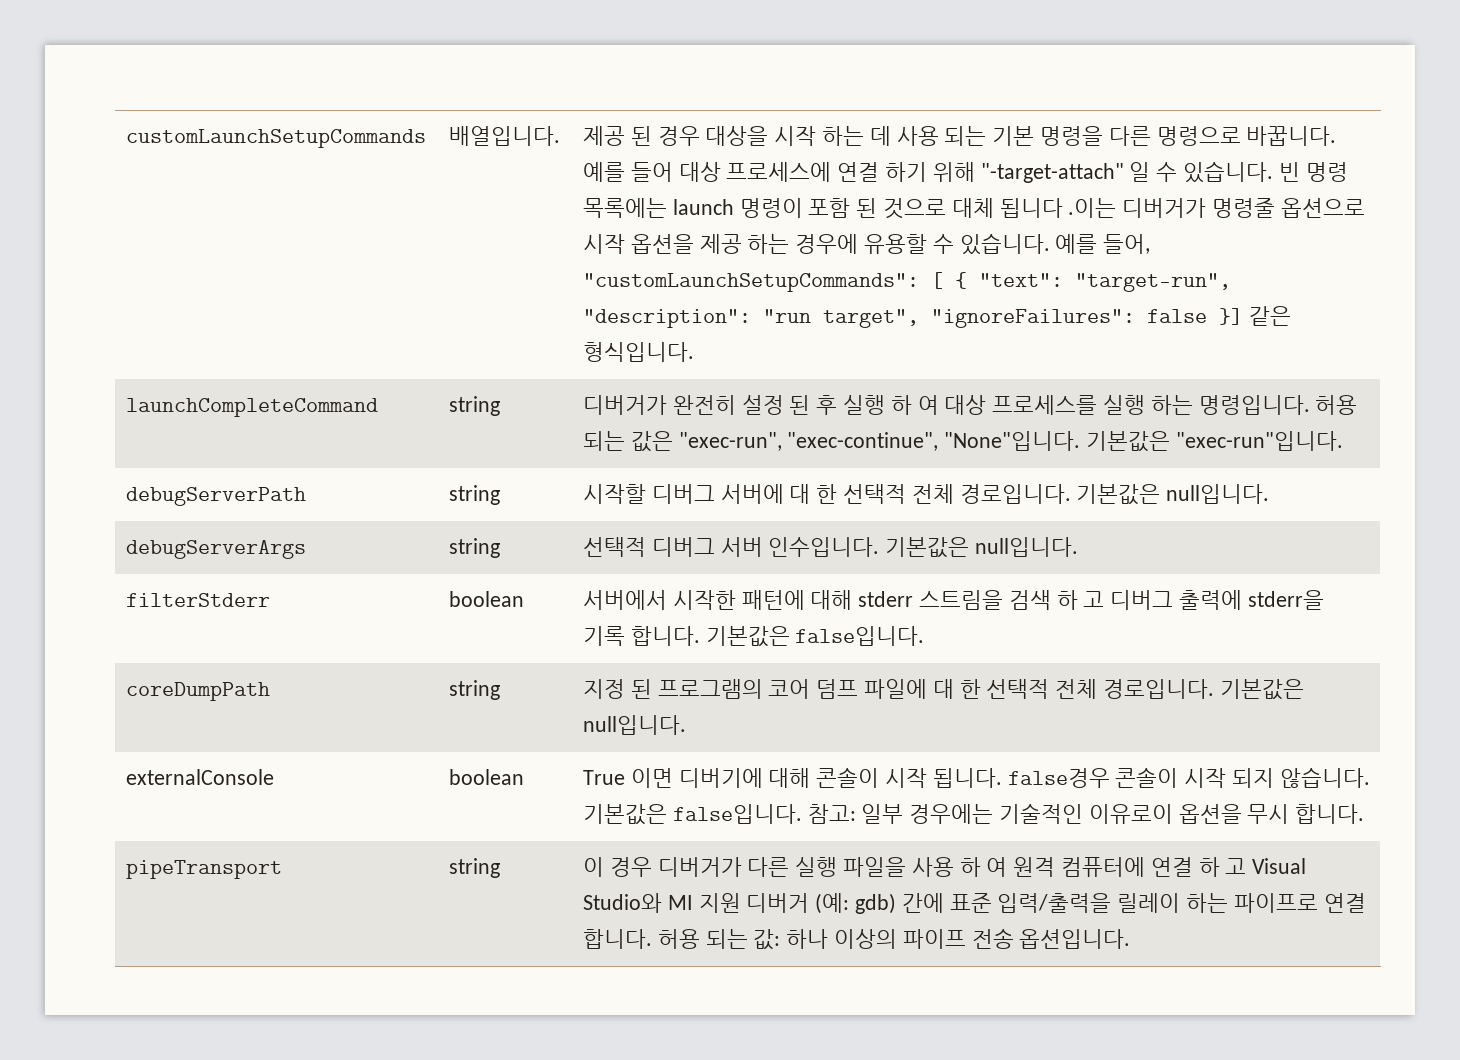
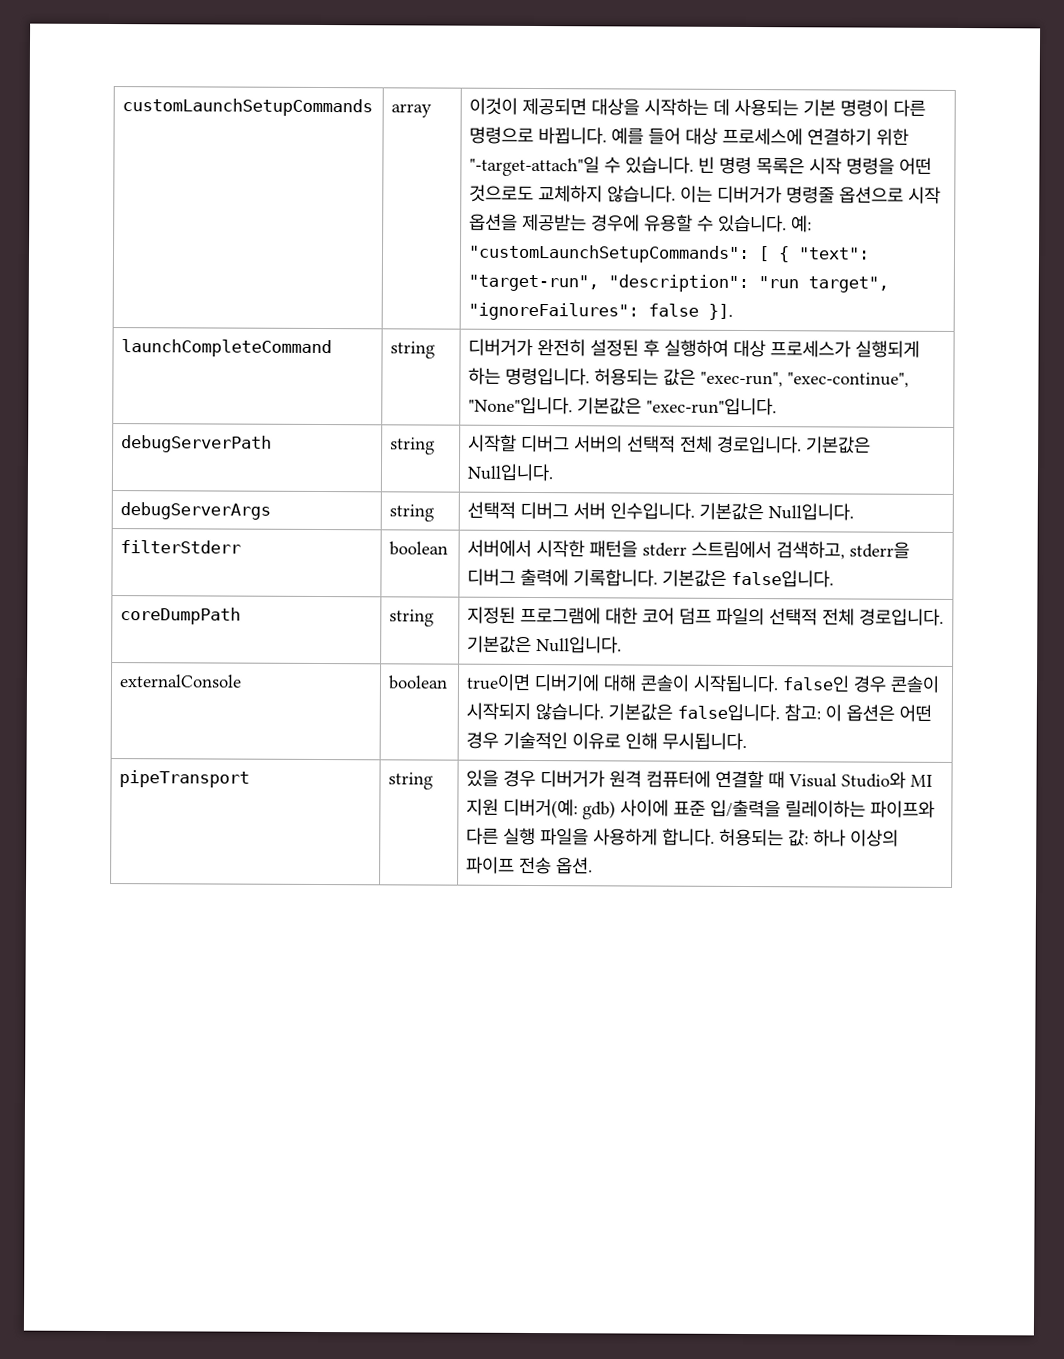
- 배열입니다. | 제공 된 경우 대상을 시작 하는 데 사용 되는 기본 명령을 다른 명령으로 바꿉니다.
+ array | 이것이 제공되면 대상을 시작하는 데 사용되는 기본 명령이 다른 명령으로 바뀝니다.
- 예를 들어 대상 프로세스에 연결 하기 위해 "-target-attach" 일 수 있습니다. 빈 명령 목록에는 launch 명령이 포함 된 것으로 대체 됩니다 .이는 디버거가 명령줄 옵션으로 시작 옵션을 제공 하는 경우에 유용할 수 있습니다.
+ 예를 들어 대상 프로세스에 연결하기 위한 "-target-attach"일 수 있습니다. 빈 명령 목록은 시작 명령을 어떤 것으로도 교체하지 않습니다. 이는 디버거가 명령줄 옵션으로 시작 옵션을 제공받는 경우에 유용할 수 있습니다.
- 예를 들어, "customLaunchSetupCommands": [ { "text": "target-run", "description": "run target", "ignoreFailures": false }] 같은 형식입니다.
+ 예: "customLaunchSetupCommands": [ { "text": "target-run", "description": "run target", "ignoreFailures": false }].
- launchCompleteCommand | string | 디버거가 완전히 설정 된 후 실행 하 여 대상 프로세스를 실행 하는 명령입니다. 허용 되는 값은 "exec-run", "exec-continue", "None"입니다. 기본값은 "exec-run"입니다.
+ launchCompleteCommand | string | 디버거가 완전히 설정된 후 실행하여 대상 프로세스가 실행되게 하는 명령입니다. 허용되는 값은 "exec-run", "exec-continue", "None"입니다. 기본값은 "exec-run"입니다.
- debugServerPath | string | 시작할 디버그 서버에 대 한 선택적 전체 경로입니다. 기본값은 null입니다.
+ debugServerPath | string | 시작할 디버그 서버의 선택적 전체 경로입니다. 기본값은 Null입니다.
- debugServerArgs | string | 선택적 디버그 서버 인수입니다. 기본값은 null입니다.
+ debugServerArgs | string | 선택적 디버그 서버 인수입니다. 기본값은 Null입니다.
- filterStderr | boolean | 서버에서 시작한 패턴에 대해 stderr 스트림을 검색 하 고 디버그 출력에 stderr을 기록 합니다. 기본값은 false입니다.
- coreDumpPath | string | 지정 된 프로그램의 코어 덤프 파일에 대 한 선택적 전체 경로입니다. 기본값은 null입니다.
+ filterStderr | boolean | 서버에서 시작한 패턴을 stderr 스트림에서 검색하고, stderr을 디버그 출력에 기록합니다. 기본값은 false입니다.
+ coreDumpPath | string | 지정된 프로그램에 대한 코어 덤프 파일의 선택적 전체 경로입니다. 기본값은 Null입니다.
- externalConsole | boolean | True 이면 디버기에 대해 콘솔이 시작 됩니다. false경우 콘솔이 시작 되지 않습니다. 기본값은 false입니다. 참고: 일부 경우에는 기술적인 이유로이 옵션을 무시 합니다.
+ externalConsole | boolean | true이면 디버기에 대해 콘솔이 시작됩니다. false인 경우 콘솔이 시작되지 않습니다. 기본값은 false입니다. 참고: 이 옵션은 어떤 경우 기술적인 이유로 인해 무시됩니다.
- pipeTransport | string | 이 경우 디버거가 다른 실행 파일을 사용 하 여 원격 컴퓨터에 연결 하 고 Visual Studio와 MI 지원 디버거 (예: gdb) 간에 표준 입력/출력을 릴레이 하는 파이프로 연결 합니다. 허용 되는 값: 하나 이상의 파이프 전송 옵션입니다.
+ pipeTransport | string | 있을 경우 디버거가 원격 컴퓨터에 연결할 때 Visual Studio와 MI 지원 디버거(예: gdb) 사이에 표준 입/출력을 릴레이하는 파이프와 다른 실행 파일을 사용하게 합니다. 허용되는 값: 하나 이상의 파이프 전송 옵션.

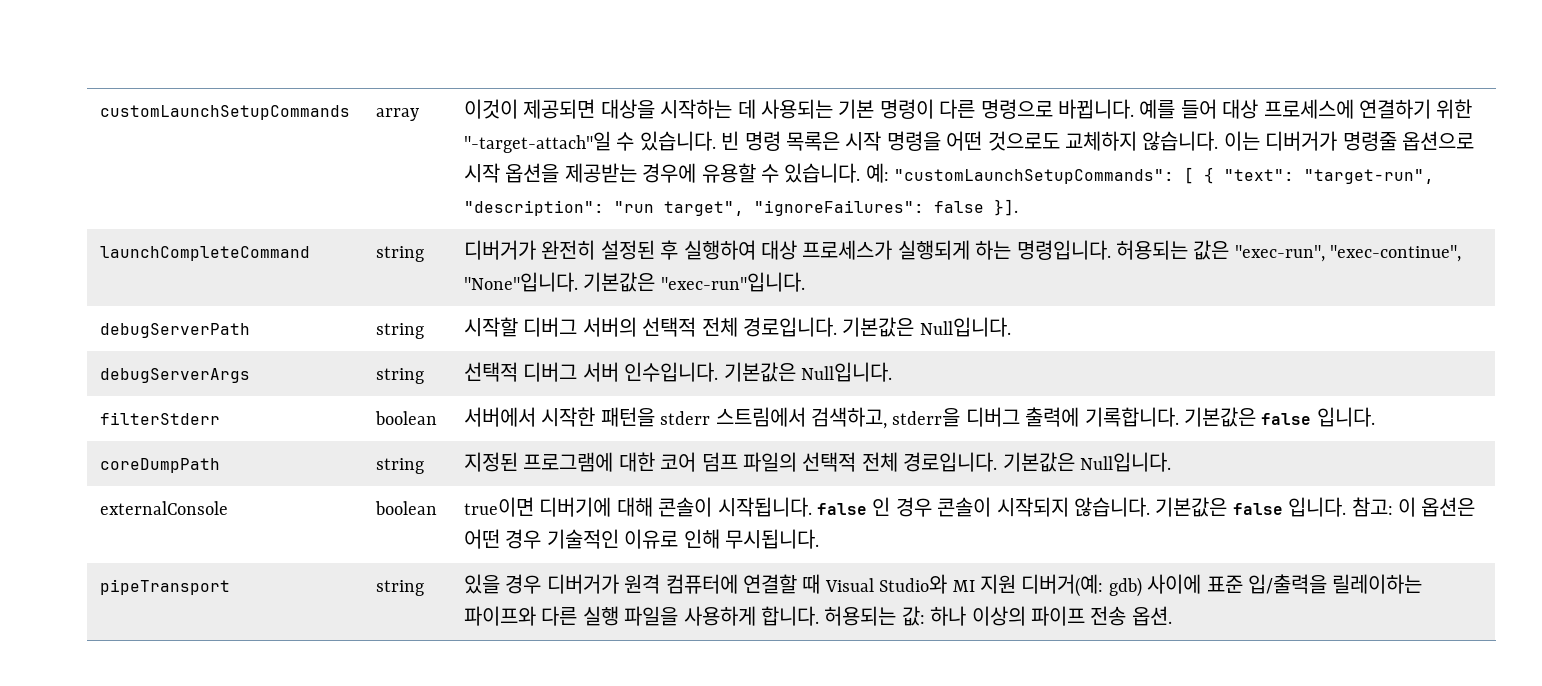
- filterStderr | boolean | 서버에서 시작한 패턴을 stderr 스트림에서 검색하고, stderr을 디버그 출력에 기록합니다. 기본값은 false입니다.
+ filterStderr | boolean | 서버에서 시작한 패턴을 stderr 스트림에서 검색하고, stderr을 디버그 출력에 기록합니다. 기본값은 false 입니다.
- externalConsole | boolean | true이면 디버기에 대해 콘솔이 시작됩니다. false인 경우 콘솔이 시작되지 않습니다. 기본값은 false입니다. 참고: 이 옵션은 어떤 경우 기술적인 이유로 인해 무시됩니다.
+ externalConsole | boolean | true이면 디버기에 대해 콘솔이 시작됩니다. false 인 경우 콘솔이 시작되지 않습니다. 기본값은 false 입니다. 참고: 이 옵션은 어떤 경우 기술적인 이유로 인해 무시됩니다.

